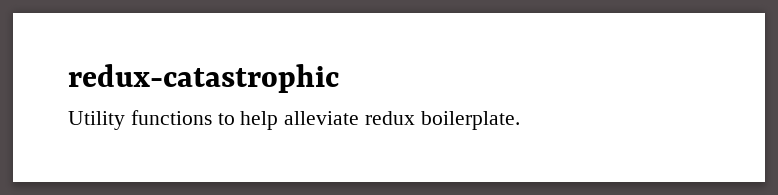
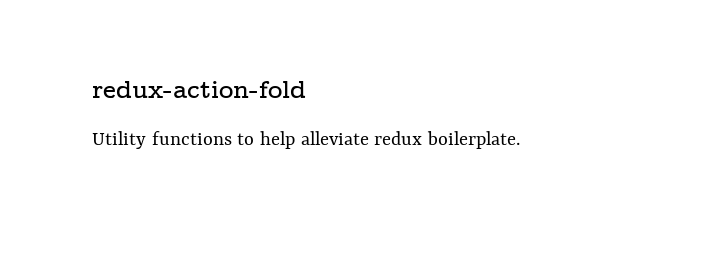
- redux-catastrophic
+ redux-action-fold

